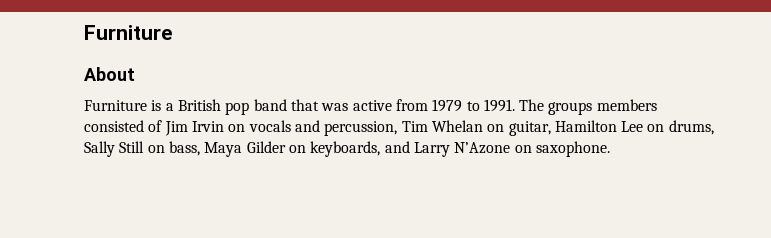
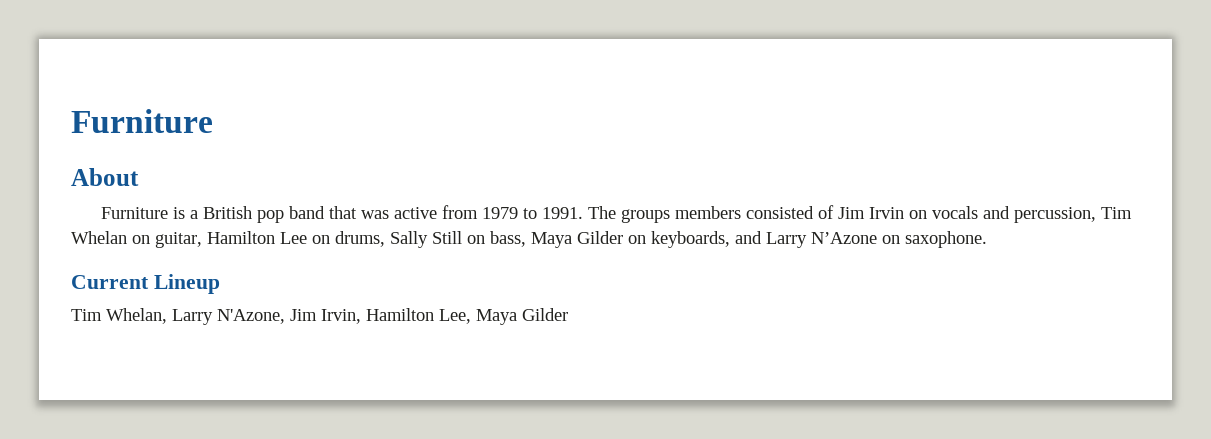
+ Current Lineup
+ Tim Whelan, Larry N'Azone, Jim Irvin, Hamilton Lee, Maya Gilder

